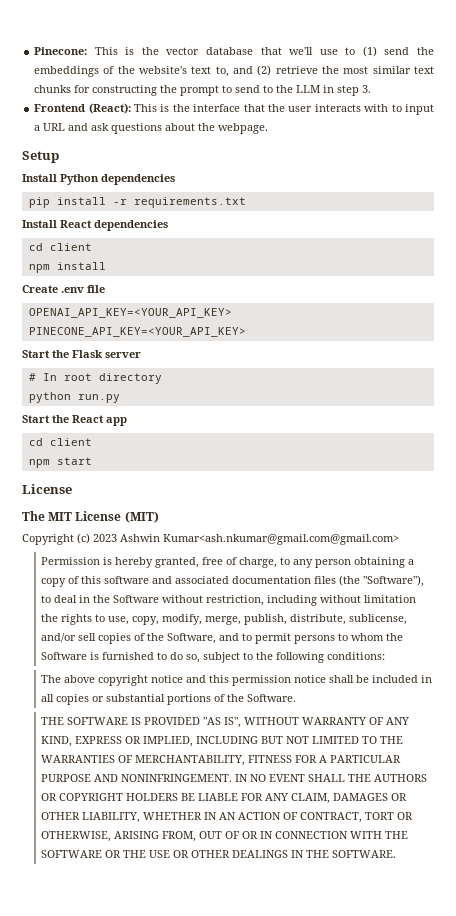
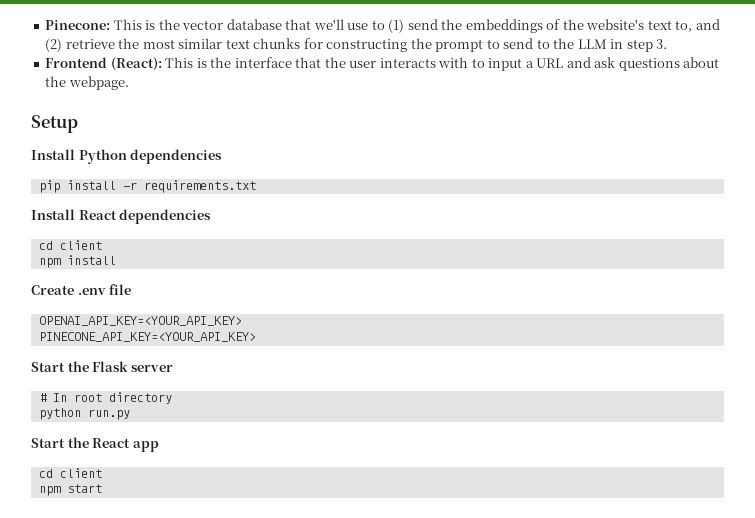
  npm start
- License
- The MIT License (MIT)
- Copyright (c) 2023 Ashwin Kumar<ash.nkumar@gmail.com@gmail.com>
- Permission is hereby granted, free of charge, to any person obtaining a copy of this software and associated documentation files (the "Software"), to deal in the Software without restriction, including without limitation the rights to use, copy, modify, merge, publish, distribute, sublicense, and/or sell copies of the Software, and to permit persons to whom the Software is furnished to do so, subject to the following conditions:
- The above copyright notice and this permission notice shall be included in all copies or substantial portions of the Software.
- THE SOFTWARE IS PROVIDED "AS IS", WITHOUT WARRANTY OF ANY KIND, EXPRESS OR IMPLIED, INCLUDING BUT NOT LIMITED TO THE WARRANTIES OF MERCHANTABILITY, FITNESS FOR A PARTICULAR PURPOSE AND NONINFRINGEMENT. IN NO EVENT SHALL THE AUTHORS OR COPYRIGHT HOLDERS BE LIABLE FOR ANY CLAIM, DAMAGES OR OTHER LIABILITY, WHETHER IN AN ACTION OF CONTRACT, TORT OR OTHERWISE, ARISING FROM, OUT OF OR IN CONNECTION WITH THE SOFTWARE OR THE USE OR OTHER DEALINGS IN THE SOFTWARE.

